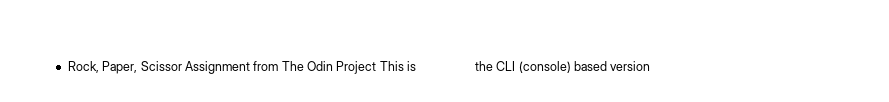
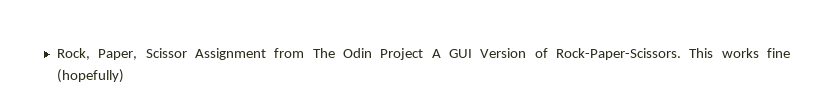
- Rock, Paper, Scissor Assignment from The Odin Project This is the CLI (console) based version
+ Rock, Paper, Scissor Assignment from The Odin Project A GUI Version of Rock-Paper-Scissors. This works fine (hopefully)

